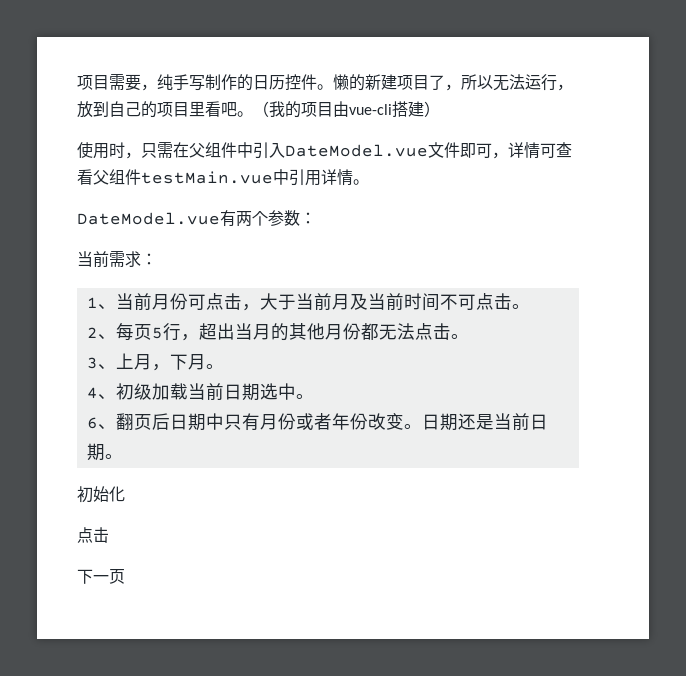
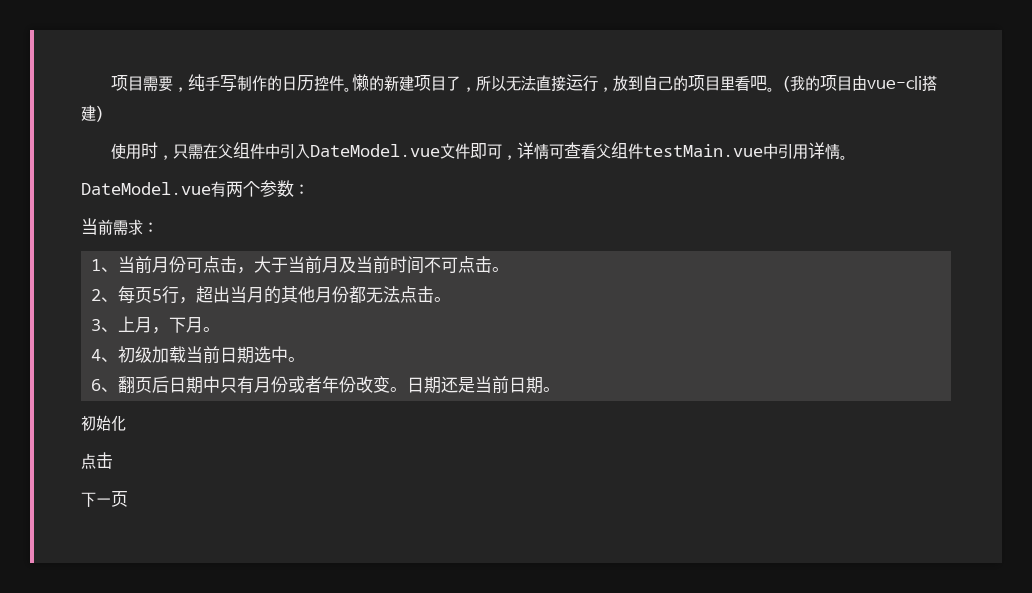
- 懒的新建项目了，所以无法运行，放到自己的项目里看吧。
+ 懒的新建项目了，所以无法直接运行，放到自己的项目里看吧。

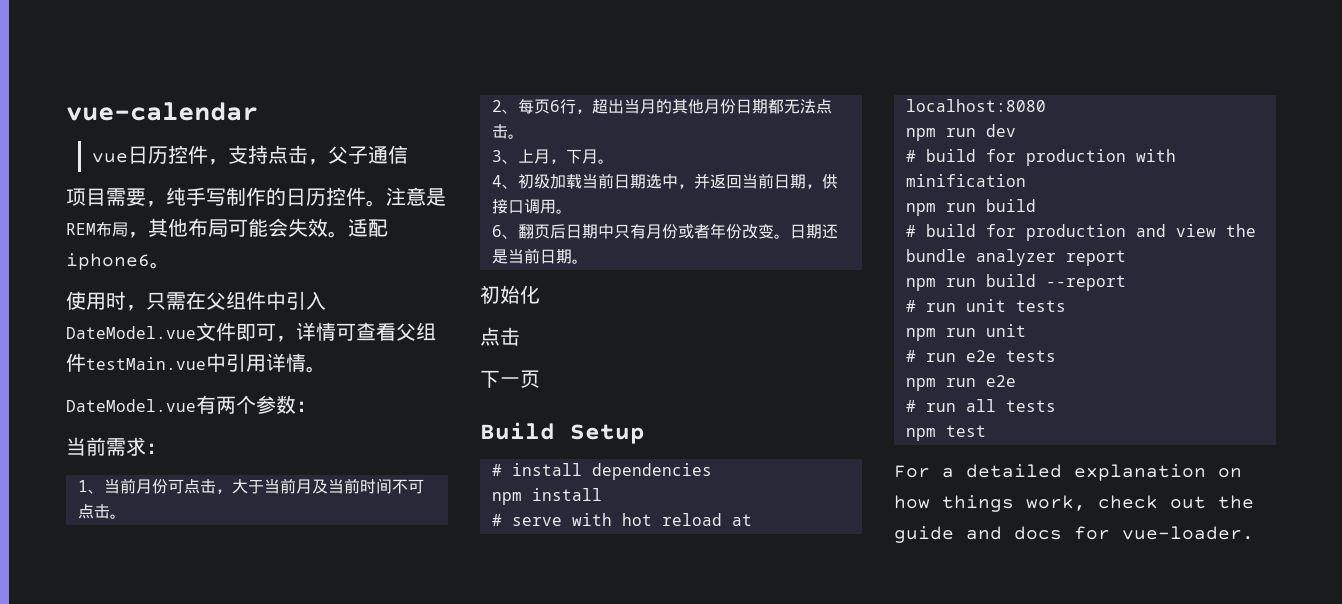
+ vue-calendar
+ vue日历控件，支持点击，父子通信
- 懒的新建项目了，所以无法直接运行，放到自己的项目里看吧。（我的项目由vue-cli搭建）
+ 注意是REM布局，其他布局可能会失效。适配iphone6。
- 2、每页5行，超出当月的其他月份都无法点击。
+ 2、每页6行，超出当月的其他月份日期都无法点击。
- 4、初级加载当前日期选中。
+ 4、初级加载当前日期选中，并返回当前日期，供接口调用。
+ Build Setup
+ # install dependencies
+ npm install
+ # serve with hot reload at localhost:8080
+ npm run dev
+ # build for production with minification
+ npm run build
+ # build for production and view the bundle analyzer report
+ npm run build --report
+ # run unit tests
+ npm run unit
+ # run e2e tests
+ npm run e2e
+ # run all tests
+ npm test
+ For a detailed explanation on how things work, check out the guide and docs for vue-loader.

